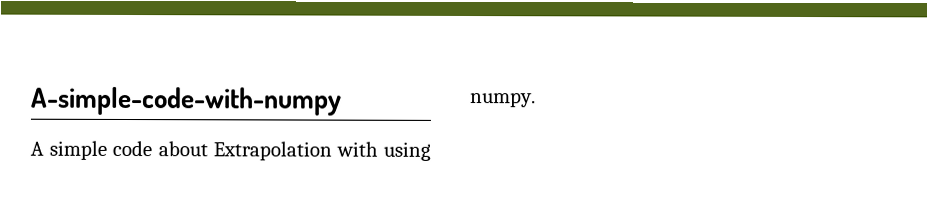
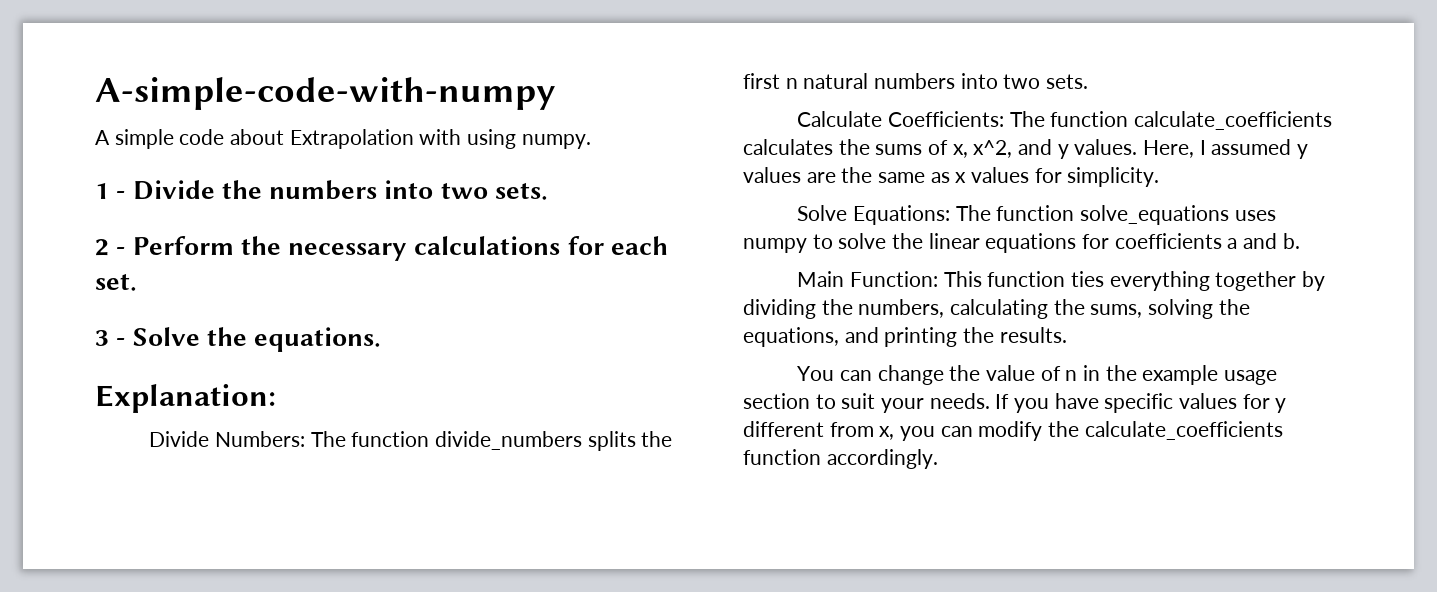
+ 1 - Divide the numbers into two sets.
+ 2 - Perform the necessary calculations for each set.
+ 3 - Solve the equations.
+ Explanation:
+ Divide Numbers: The function divide_numbers splits the first n natural numbers into two sets.
+ Calculate Coefficients: The function calculate_coefficients calculates the sums of x, x^2, and y values. Here, I assumed y values are the same as x values for simplicity.
+ Solve Equations: The function solve_equations uses numpy to solve the linear equations for coefficients a and b.
+ Main Function: This function ties everything together by dividing the numbers, calculating the sums, solving the equations, and printing the results.
+ You can change the value of n in the example usage section to suit your needs. If you have specific values for y different from x, you can modify the calculate_coefficients function accordingly.

